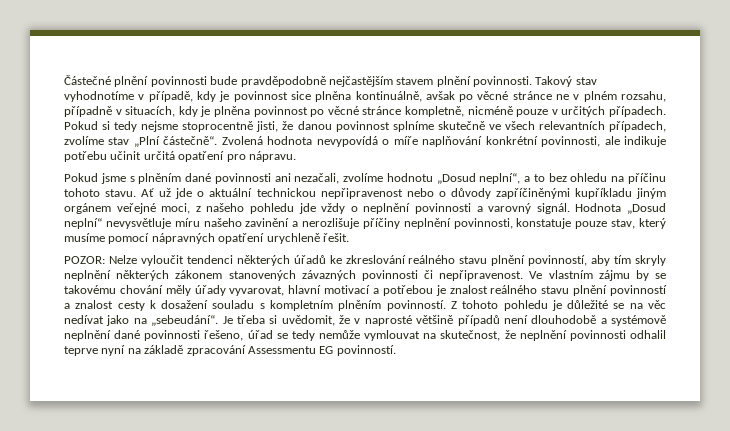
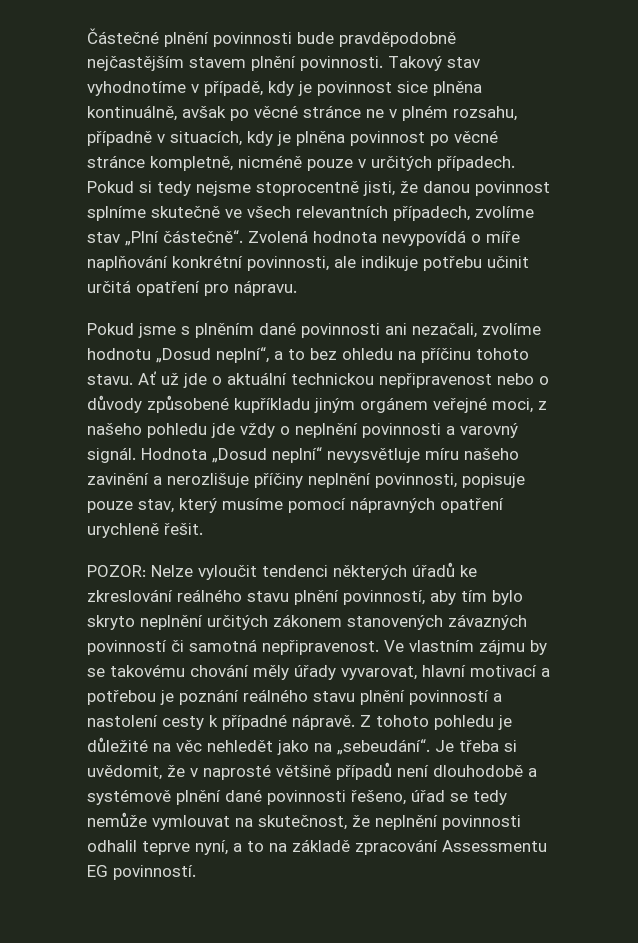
- Ať už jde o aktuální technickou nepřipravenost nebo o důvody zapříčiněnými kupříkladu jiným orgánem veřejné moci, z našeho pohledu jde vždy o neplnění povinnosti a varovný signál.
+ Ať už jde o aktuální technickou nepřipravenost nebo o důvody způsobené kupříkladu jiným orgánem veřejné moci, z našeho pohledu jde vždy o neplnění povinnosti a varovný signál.
- Hodnota „Dosud neplní“ nevysvětluje míru našeho zavinění a nerozlišuje příčiny neplnění povinnosti, konstatuje pouze stav, který musíme pomocí nápravných opatření urychleně řešit.
+ Hodnota „Dosud neplní“ nevysvětluje míru našeho zavinění a nerozlišuje příčiny neplnění povinnosti, popisuje pouze stav, který musíme pomocí nápravných opatření urychleně řešit.
- POZOR: Nelze vyloučit tendenci některých úřadů ke zkreslování reálného stavu plnění povinností, aby tím skryly neplnění některých zákonem stanovených závazných povinnosti či nepřipravenost.
+ POZOR: Nelze vyloučit tendenci některých úřadů ke zkreslování reálného stavu plnění povinností, aby tím bylo skryto neplnění určitých zákonem stanovených závazných povinností či samotná nepřipravenost.
- Ve vlastním zájmu by se takovému chování měly úřady vyvarovat, hlavní motivací a potřebou je znalost reálného stavu plnění povinností a znalost cesty k dosažení souladu s kompletním plněním povinností.
+ Ve vlastním zájmu by se takovému chování měly úřady vyvarovat, hlavní motivací a potřebou je poznání reálného stavu plnění povinností a nastolení cesty k případné nápravě.
- Z tohoto pohledu je důležité se na věc nedívat jako na „sebeudání“.
+ Z tohoto pohledu je důležité na věc nehledět jako na „sebeudání“.
- Je třeba si uvědomit, že v naprosté většině případů není dlouhodobě a systémově neplnění dané povinnosti řešeno, úřad se tedy nemůže vymlouvat na skutečnost, že neplnění povinnosti odhalil teprve nyní na základě zpracování Assessmentu EG povinností.
+ Je třeba si uvědomit, že v naprosté většině případů není dlouhodobě a systémově plnění dané povinnosti řešeno, úřad se tedy nemůže vymlouvat na skutečnost, že neplnění povinnosti odhalil teprve nyní, a to na základě zpracování Assessmentu EG povinností.

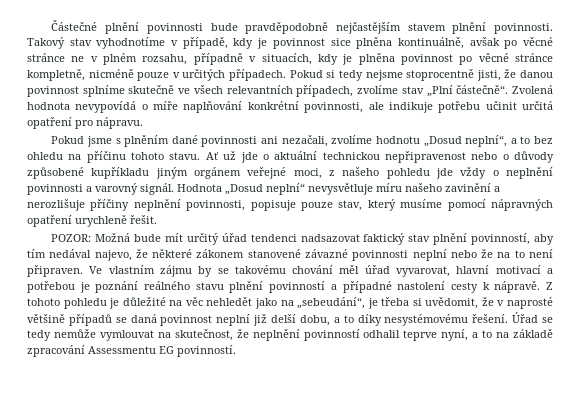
- POZOR: Nelze vyloučit tendenci některých úřadů ke zkreslování reálného stavu plnění povinností, aby tím bylo skryto neplnění určitých zákonem stanovených závazných povinností či samotná nepřipravenost.
+ POZOR: Možná bude mít určitý úřad tendenci nadsazovat faktický stav plnění povinností, aby tím nedával najevo, že některé zákonem stanovené závazné povinnosti neplní nebo že na to není připraven.
- Ve vlastním zájmu by se takovému chování měly úřady vyvarovat, hlavní motivací a potřebou je poznání reálného stavu plnění povinností a nastolení cesty k případné nápravě.
+ Ve vlastním zájmu by se takovému chování měl úřad vyvarovat, hlavní motivací a potřebou je poznání reálného stavu plnění povinností a případné nastolení cesty k nápravě.
- Z tohoto pohledu je důležité na věc nehledět jako na „sebeudání“. Je třeba si uvědomit, že v naprosté většině případů není dlouhodobě a systémově plnění dané povinnosti řešeno, úřad se tedy nemůže vymlouvat na skutečnost, že neplnění povinnosti odhalil teprve nyní, a to na základě zpracování Assessmentu EG povinností.
+ Z tohoto pohledu je důležité na věc nehledět jako na „sebeudání“, je třeba si uvědomit, že v naprosté většině případů se daná povinnost neplní již delší dobu, a to díky nesystémovému řešení. Úřad se tedy nemůže vymlouvat na skutečnost, že neplnění povinností odhalil teprve nyní, a to na základě zpracování Assessmentu EG povinností.

